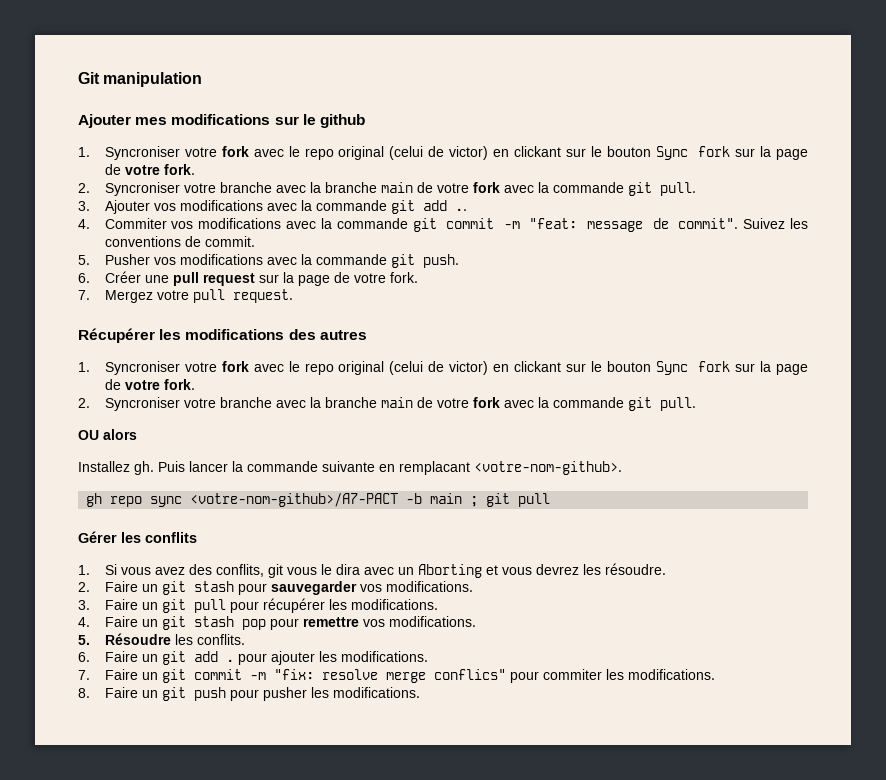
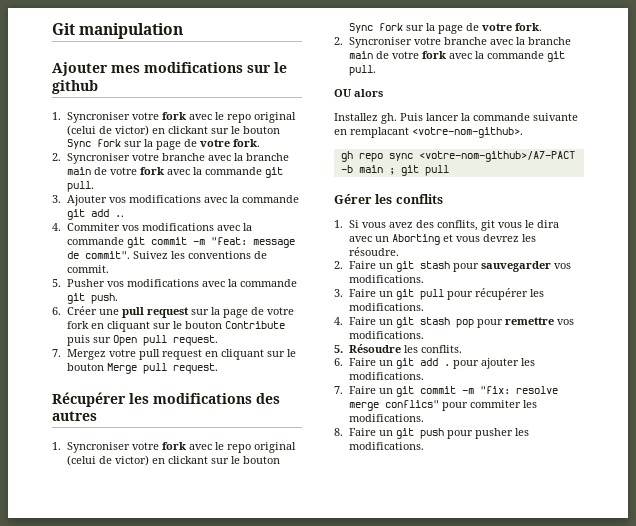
- 6. Créer une pull request sur la page de votre fork.
- 7. Mergez votre pull request.
+ 6. Créer une pull request sur la page de votre fork en cliquant sur le bouton Contribute puis sur Open pull request.
+ 7. Mergez votre pull request en cliquant sur le bouton Merge pull request.

